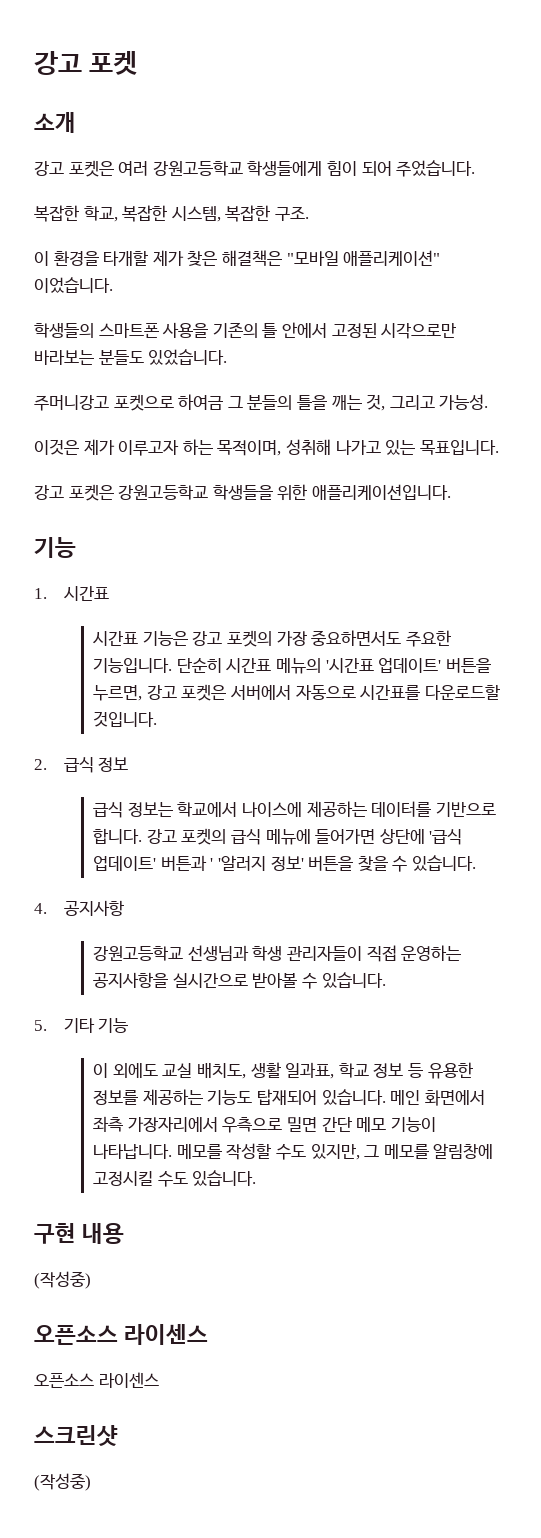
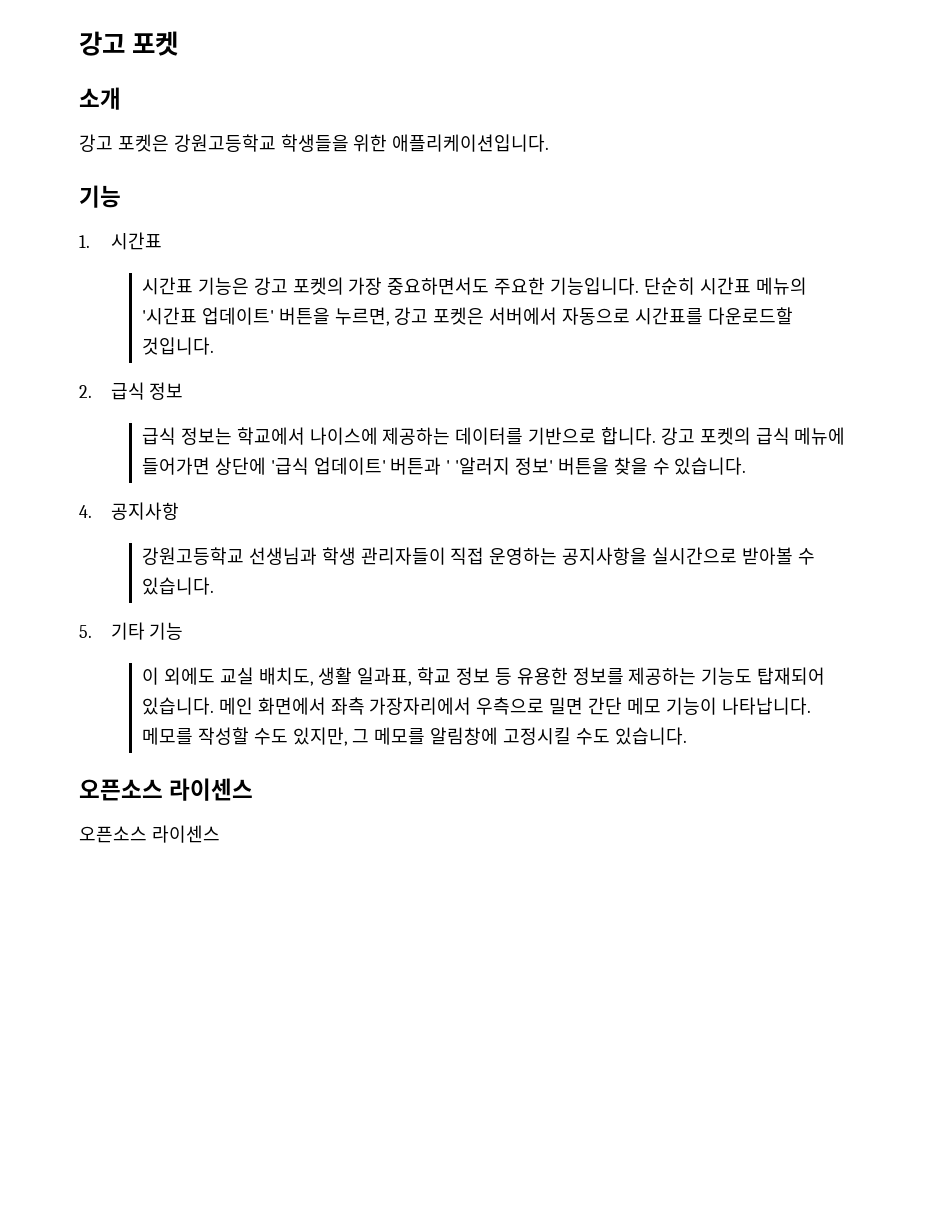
- 강고 포켓은 여러 강원고등학교 학생들에게 힘이 되어 주었습니다.
- 복잡한 학교, 복잡한 시스템, 복잡한 구조.
- 이 환경을 타개할 제가 찾은 해결책은 "모바일 애플리케이션" 이었습니다.
- 학생들의 스마트폰 사용을 기존의 틀 안에서 고정된 시각으로만 바라보는 분들도 있었습니다.
- 주머니강고 포켓으로 하여금 그 분들의 틀을 깨는 것, 그리고 가능성.
- 이것은 제가 이루고자 하는 목적이며, 성취해 나가고 있는 목표입니다.
- 구현 내용
- (작성중)
- 스크린샷
- (작성중)

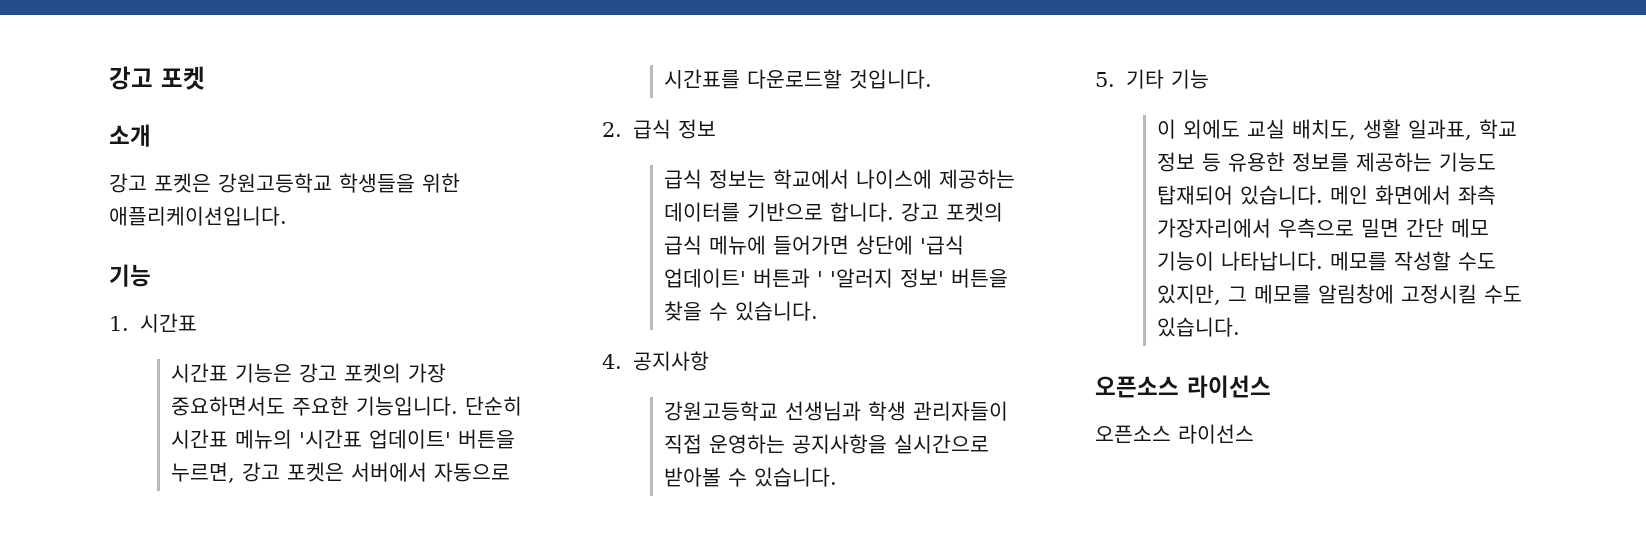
  메모를 작성할 수도 있지만, 그 메모를 알림창에 고정시킬 수도 있습니다.
- 오픈소스 라이센스
- 오픈소스 라이센스
+ 오픈소스 라이선스
+ 오픈소스 라이선스

